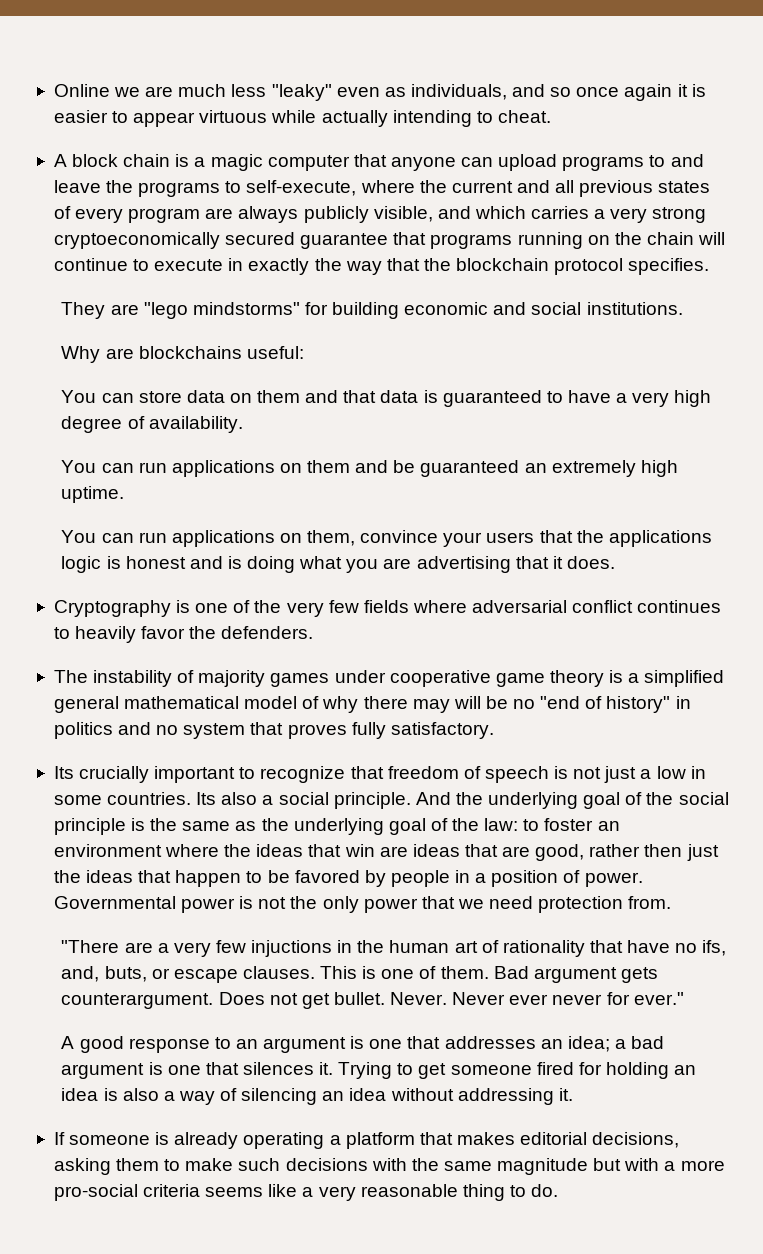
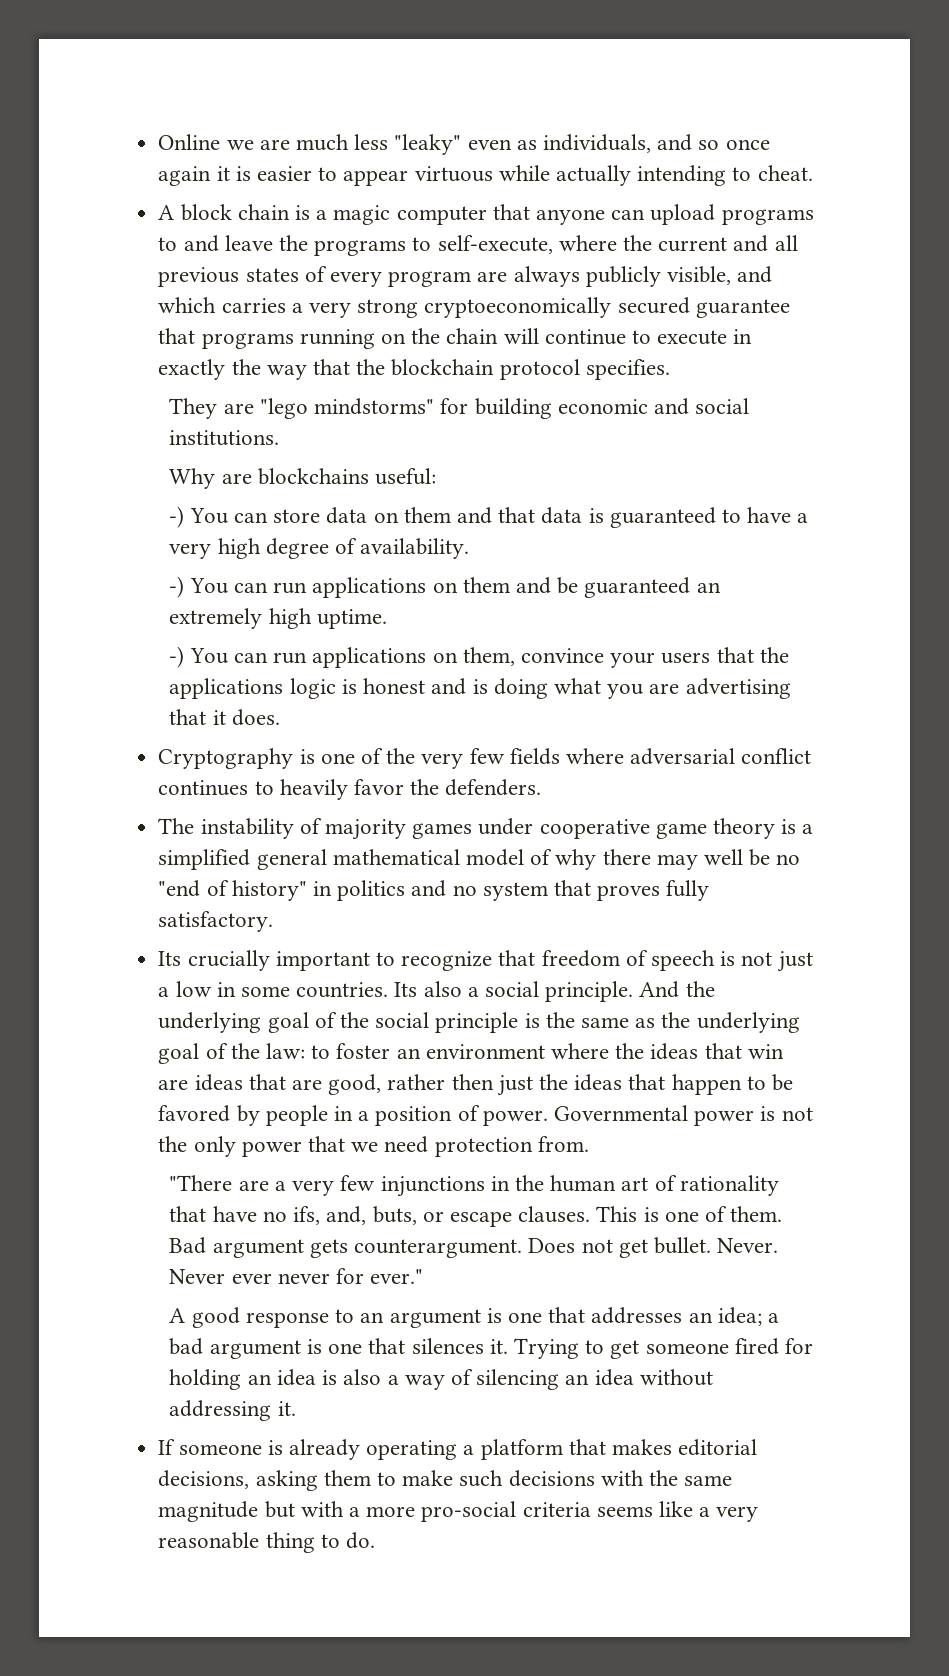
- You can store data on them and that data is guaranteed to have a very high degree of availability.
+ -) You can store data on them and that data is guaranteed to have a very high degree of availability.
- You can run applications on them and be guaranteed an extremely high uptime.
+ -) You can run applications on them and be guaranteed an extremely high uptime.
- You can run applications on them, convince your users that the applications logic is honest and is doing what you are advertising that it does.
+ -) You can run applications on them, convince your users that the applications logic is honest and is doing what you are advertising that it does.
- The instability of majority games under cooperative game theory is a simplified general mathematical model of why there may will be no "end of history" in politics and no system that proves fully satisfactory.
+ The instability of majority games under cooperative game theory is a simplified general mathematical model of why there may well be no "end of history" in politics and no system that proves fully satisfactory.
- "There are a very few injuctions in the human art of rationality that have no ifs, and, buts, or escape clauses.
+ "There are a very few injunctions in the human art of rationality that have no ifs, and, buts, or escape clauses.

